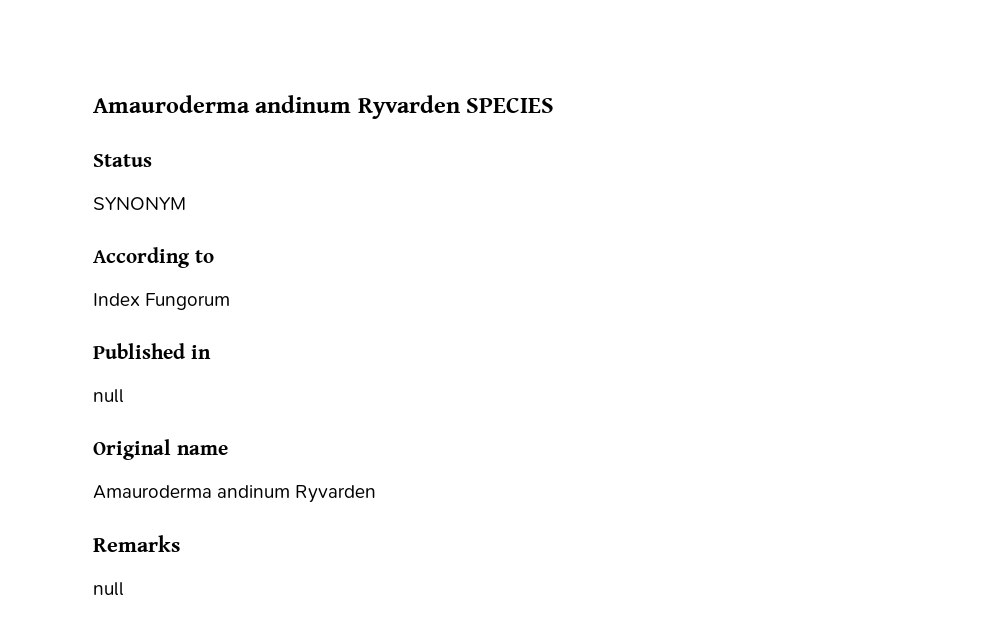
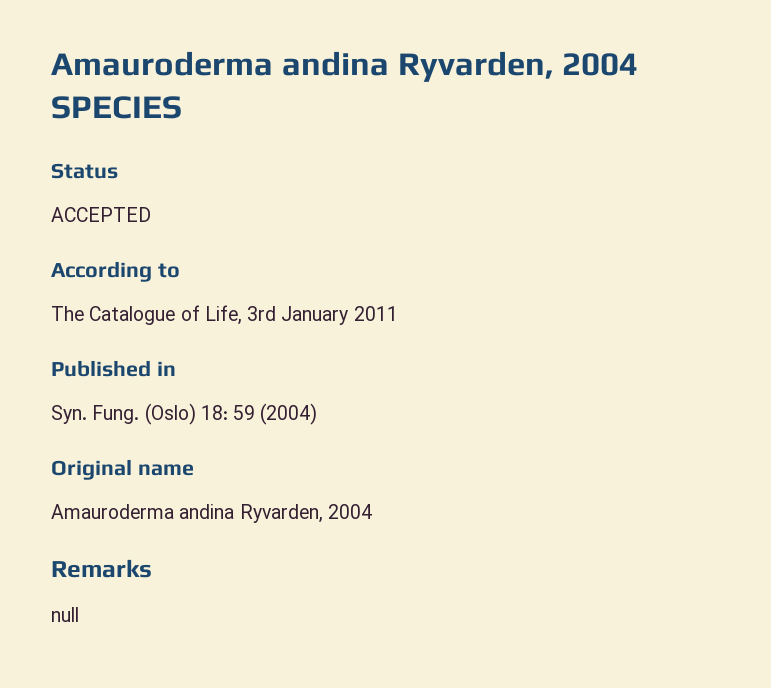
- Amauroderma andinum Ryvarden SPECIES
+ Amauroderma andina Ryvarden, 2004 SPECIES
- SYNONYM
+ ACCEPTED
- Index Fungorum
+ The Catalogue of Life, 3rd January 2011
  Published in
- null
+ Syn. Fung. (Oslo) 18: 59 (2004)
  Original name
- Amauroderma andinum Ryvarden
+ Amauroderma andina Ryvarden, 2004

